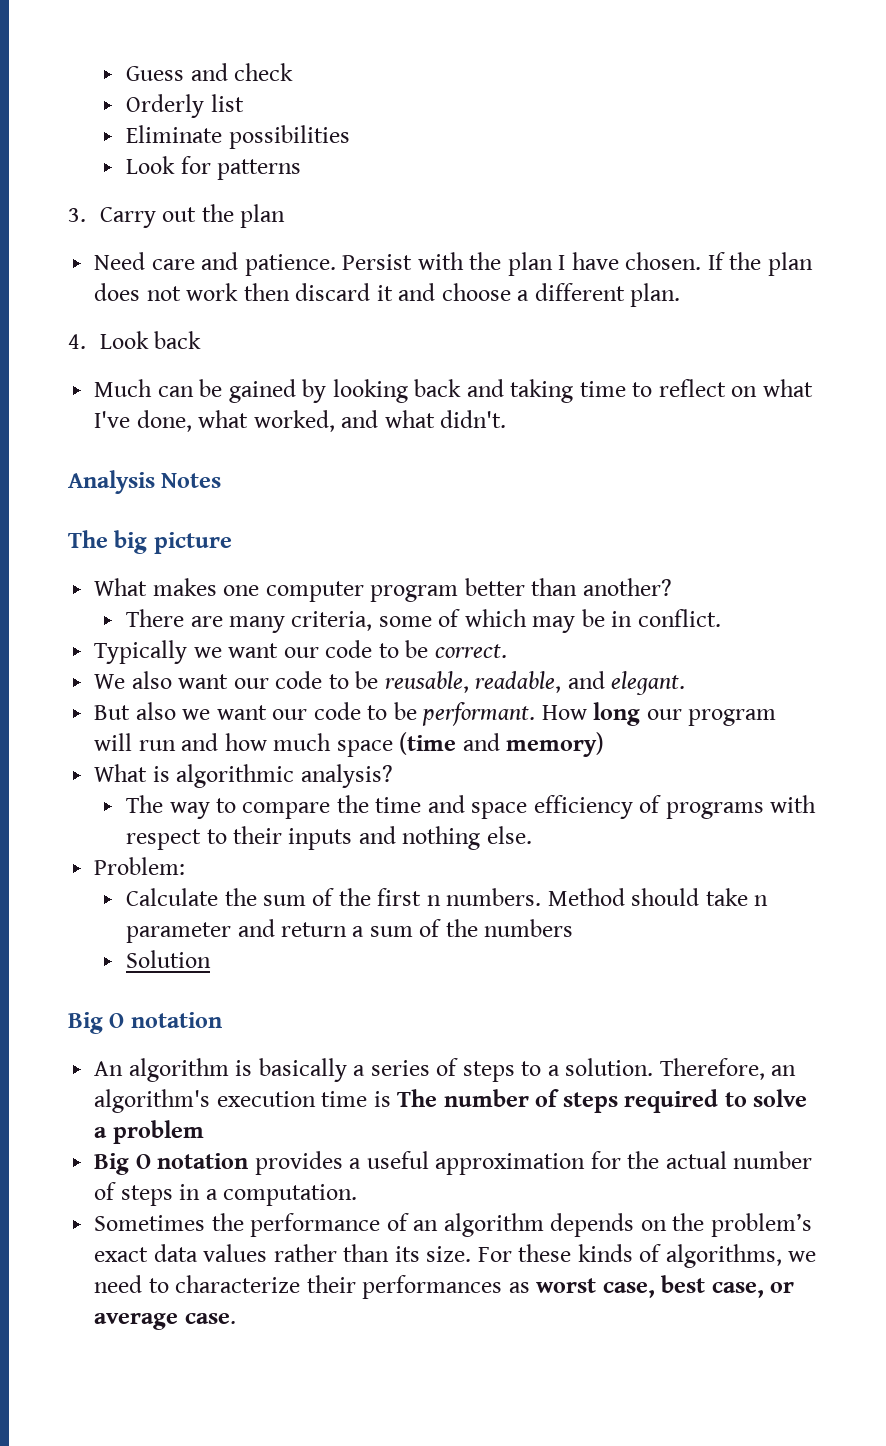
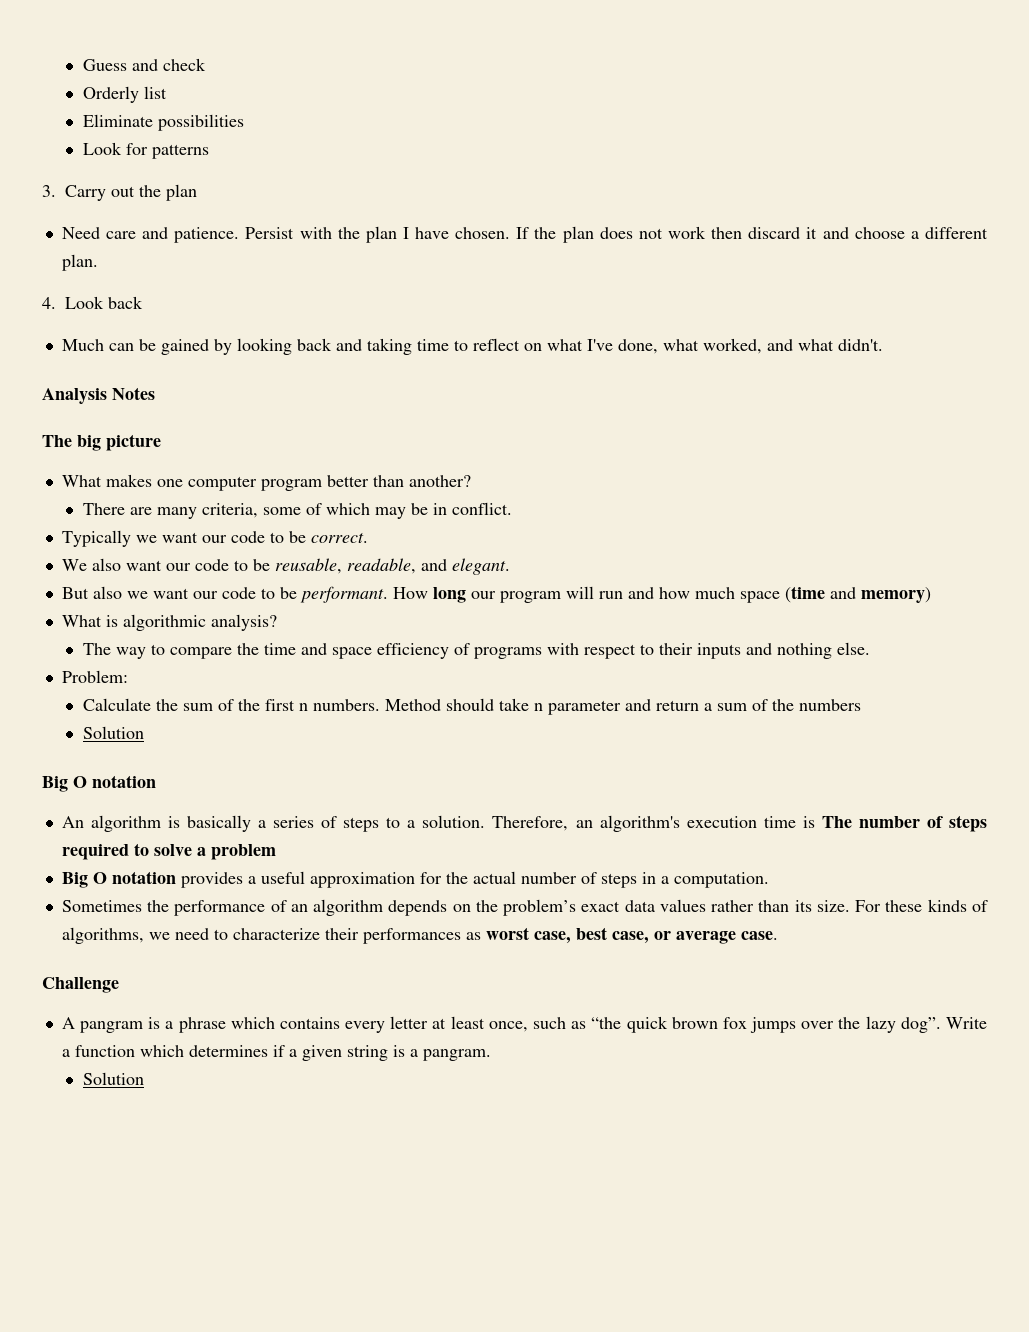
+ Challenge
+ A pangram is a phrase which contains every letter at least once, such as “the quick brown fox jumps over the lazy dog”. Write a function which determines if a given string is a pangram.
+ Solution

